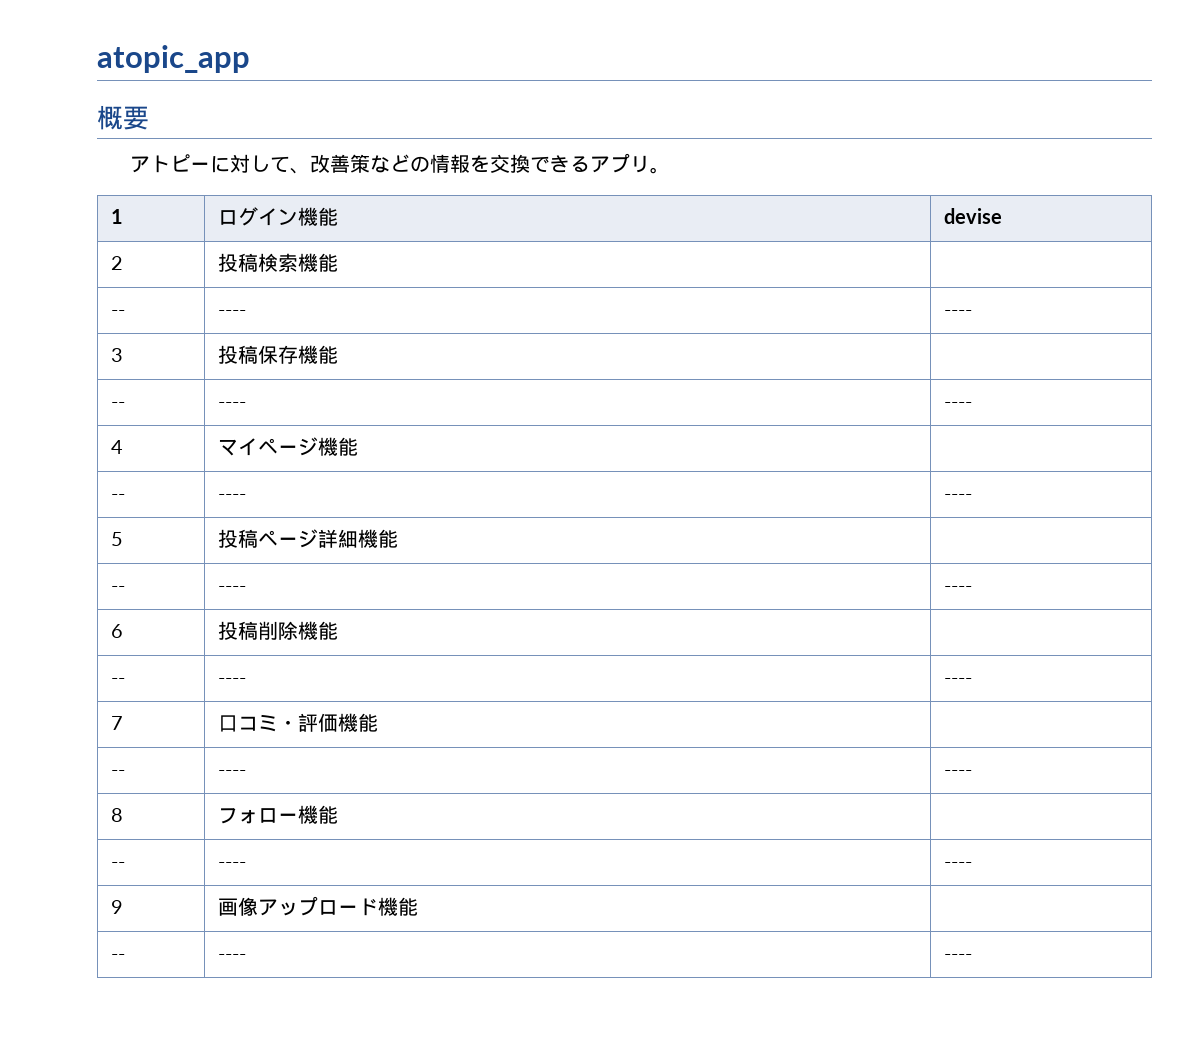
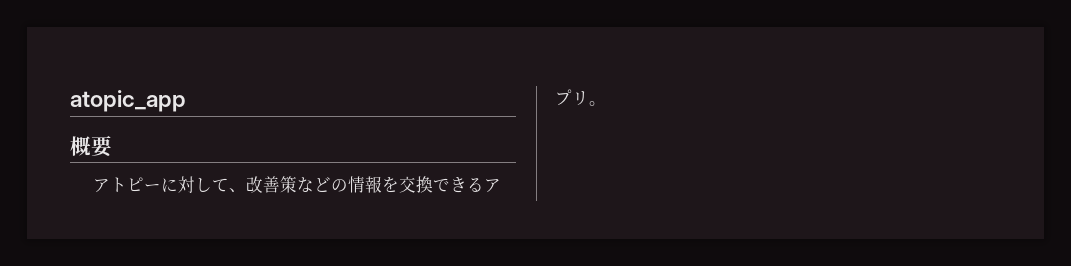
- 1 | ログイン機能 | devise
- 2 | 投稿検索機能 |
- -- | ---- | ----
- 3 | 投稿保存機能 |
- -- | ---- | ----
- 4 | マイページ機能 |
- -- | ---- | ----
- 5 | 投稿ページ詳細機能 |
- -- | ---- | ----
- 6 | 投稿削除機能 |
- -- | ---- | ----
- 7 | 口コミ・評価機能 |
- -- | ---- | ----
- 8 | フォロー機能 |
- -- | ---- | ----
- 9 | 画像アップロード機能 |
- -- | ---- | ----

